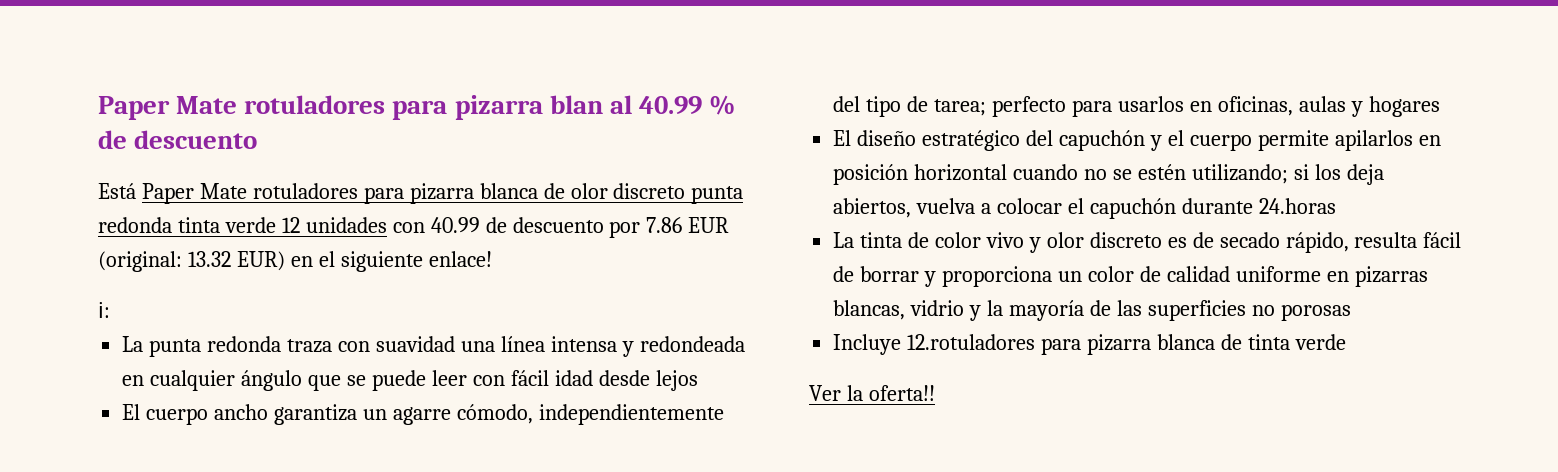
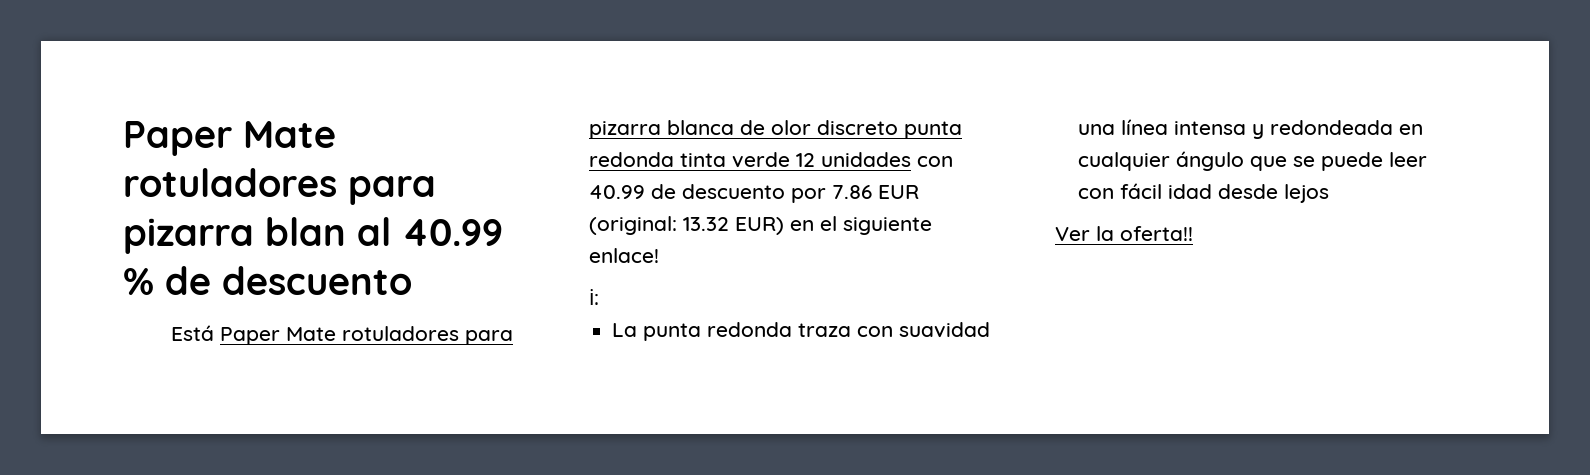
- El cuerpo ancho garantiza un agarre cómodo, independientemente del tipo de tarea; perfecto para usarlos en oficinas, aulas y hogares
- El diseño estratégico del capuchón y el cuerpo permite apilarlos en posición horizontal cuando no se estén utilizando; si los deja abiertos, vuelva a colocar el capuchón durante 24.horas
- La tinta de color vivo y olor discreto es de secado rápido, resulta fácil de borrar y proporciona un color de calidad uniforme en pizarras blancas, vidrio y la mayoría de las superficies no porosas
- Incluye 12.rotuladores para pizarra blanca de tinta verde

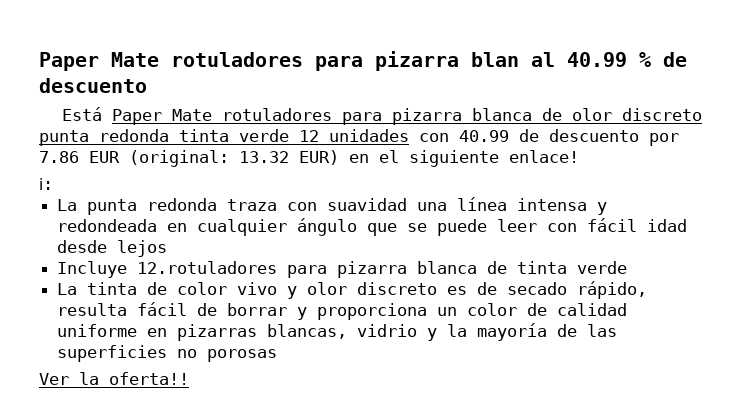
+ Incluye 12.rotuladores para pizarra blanca de tinta verde
+ La tinta de color vivo y olor discreto es de secado rápido, resulta fácil de borrar y proporciona un color de calidad uniforme en pizarras blancas, vidrio y la mayoría de las superficies no porosas

